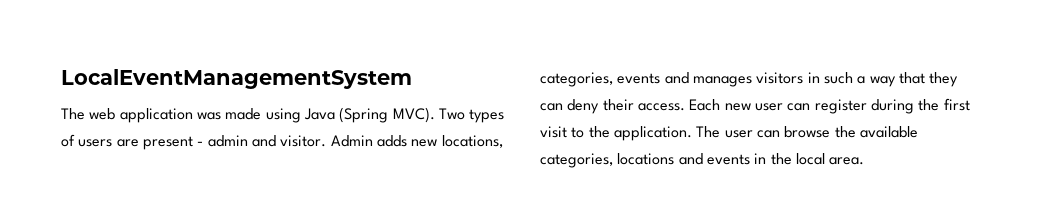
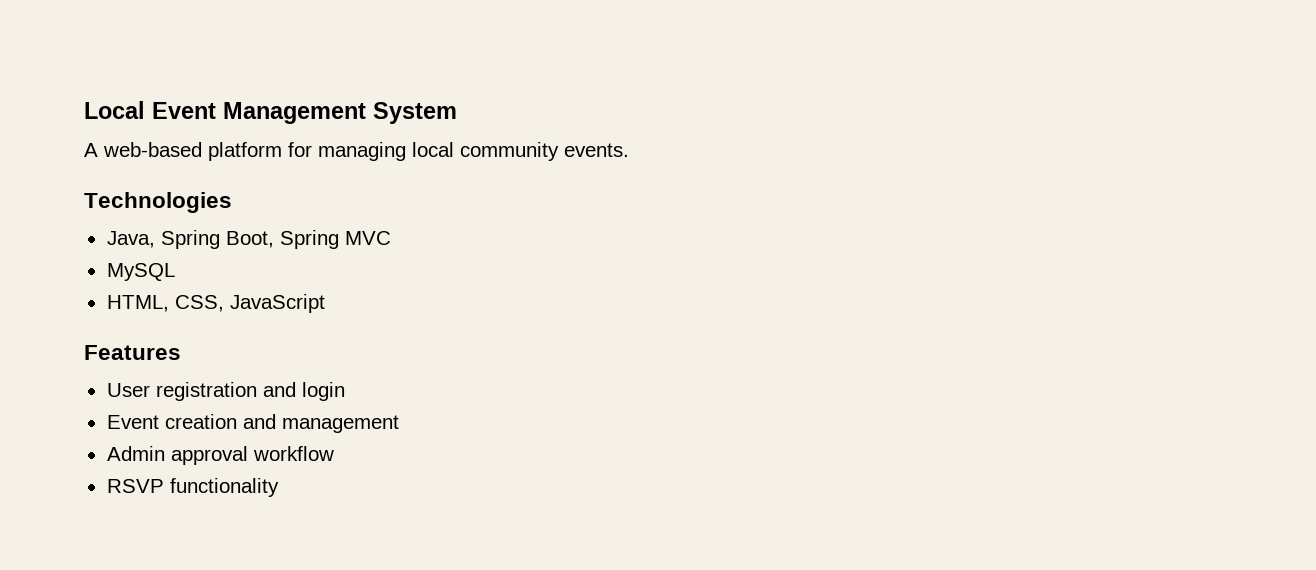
- LocalEventManagementSystem
- The web application was made using Java (Spring MVC). Two types of users are present - admin and visitor. Admin adds new locations, categories, events and manages visitors in such a way that they can deny their access. Each new user can register during the first visit to the application. The user can browse the available categories, locations and events in the local area.
+ Local Event Management System
+ A web-based platform for managing local community events.
+ Technologies
+ Java, Spring Boot, Spring MVC
+ MySQL
+ HTML, CSS, JavaScript
+ Features
+ User registration and login
+ Event creation and management
+ Admin approval workflow
+ RSVP functionality

